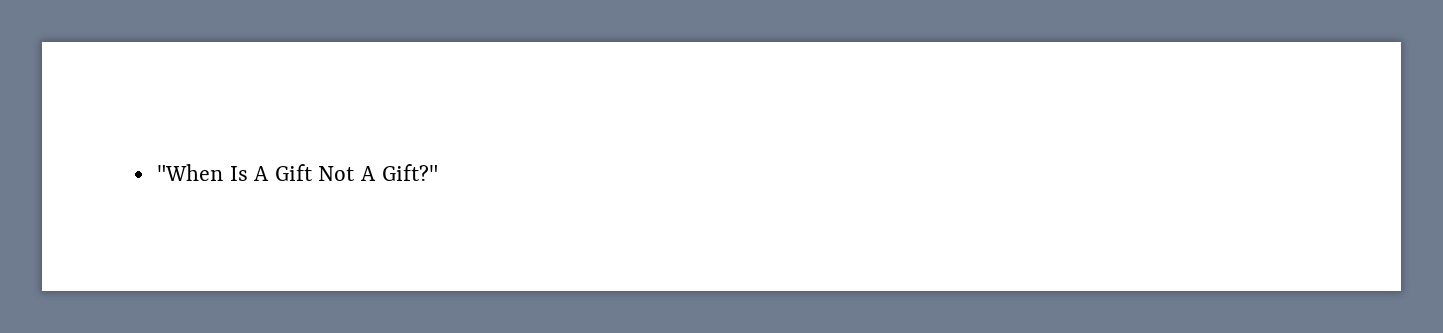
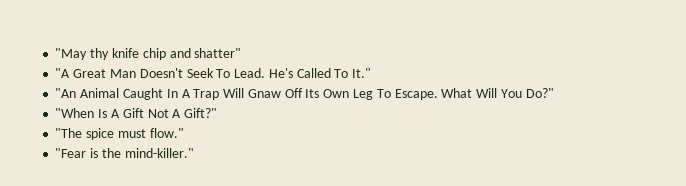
+ "May thy knife chip and shatter"
+ "A Great Man Doesn't Seek To Lead. He's Called To It."
+ "An Animal Caught In A Trap Will Gnaw Off Its Own Leg To Escape. What Will You Do?"
+ "The spice must flow."
+ "Fear is the mind-killer."

